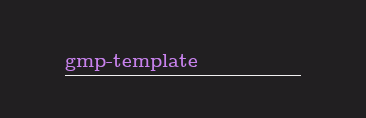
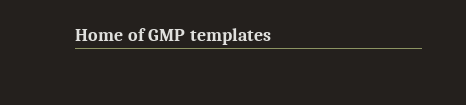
- gmp-template
+ Home of GMP templates

